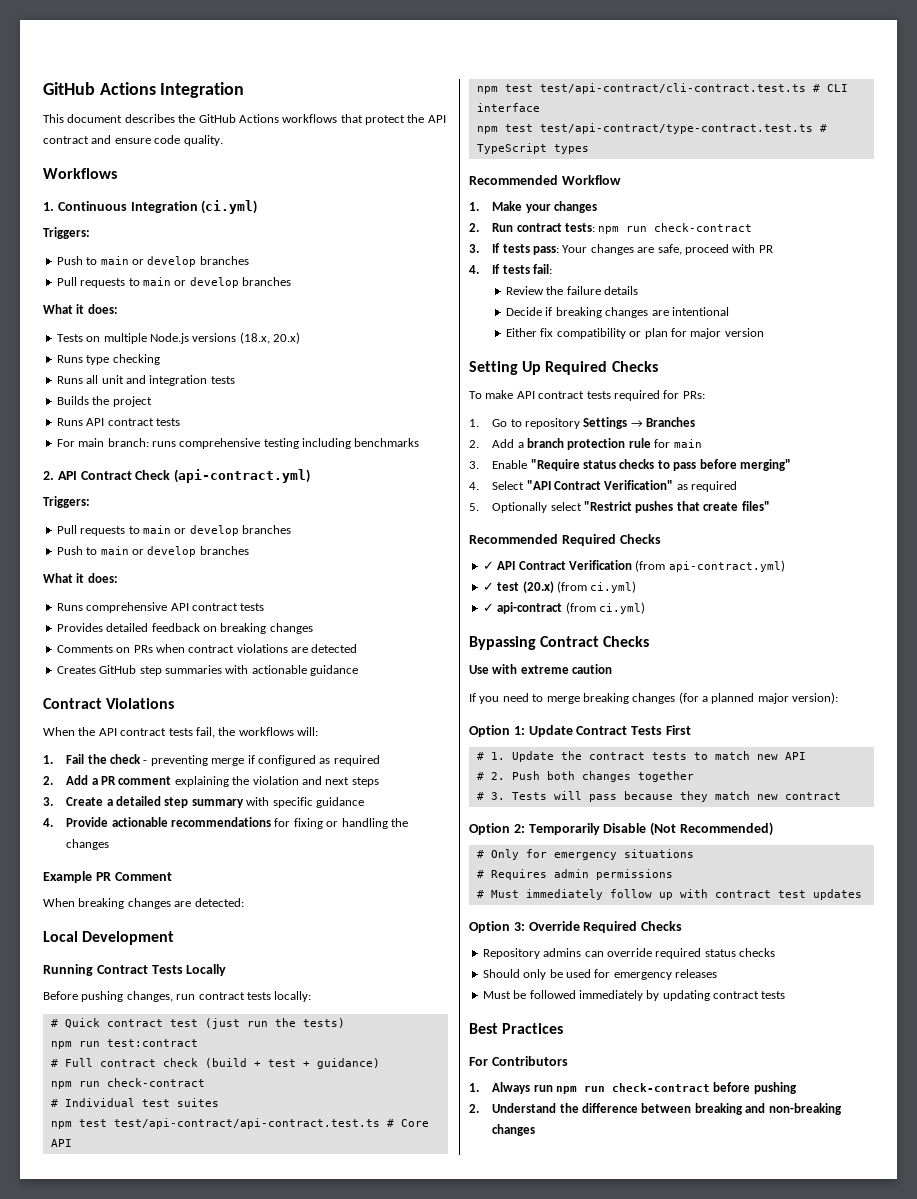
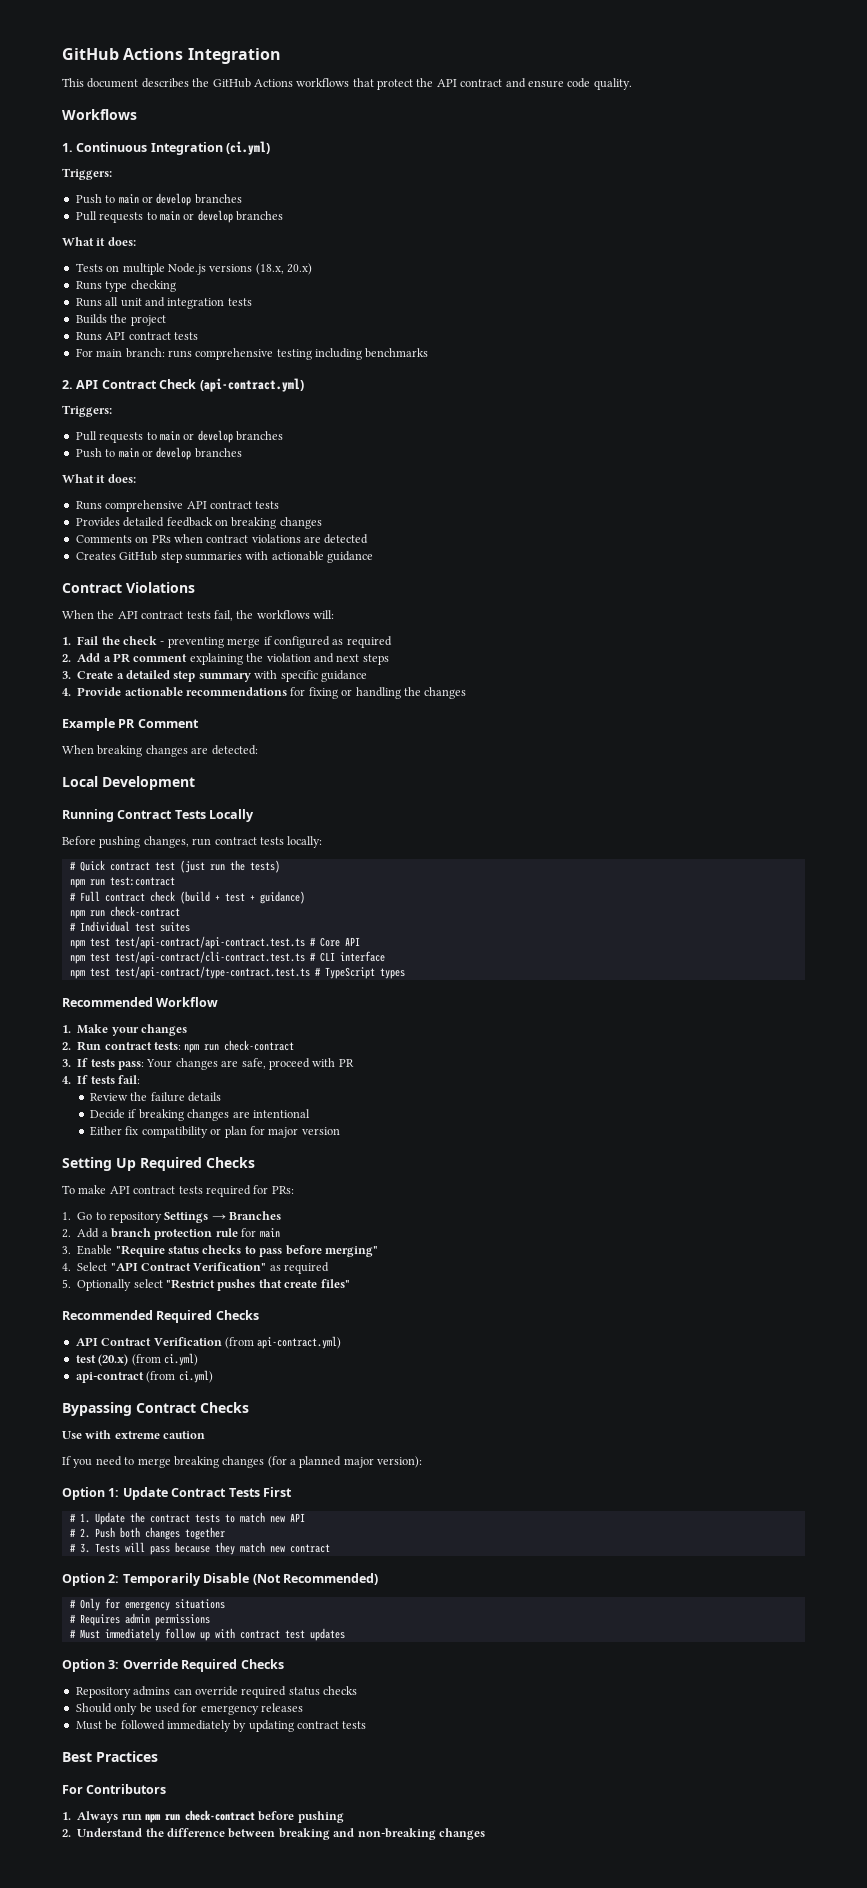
- ✓ API Contract Verification (from api-contract.yml)
+ API Contract Verification (from api-contract.yml)
- ✓ test (20.x) (from ci.yml)
+ test (20.x) (from ci.yml)
- ✓ api-contract (from ci.yml)
+ api-contract (from ci.yml)

